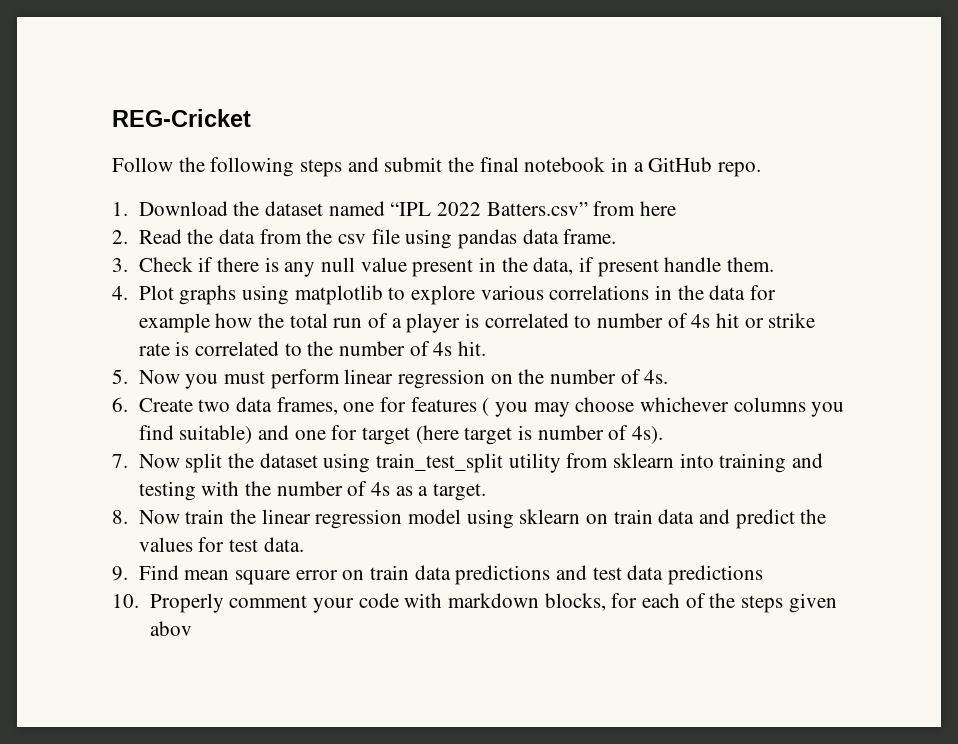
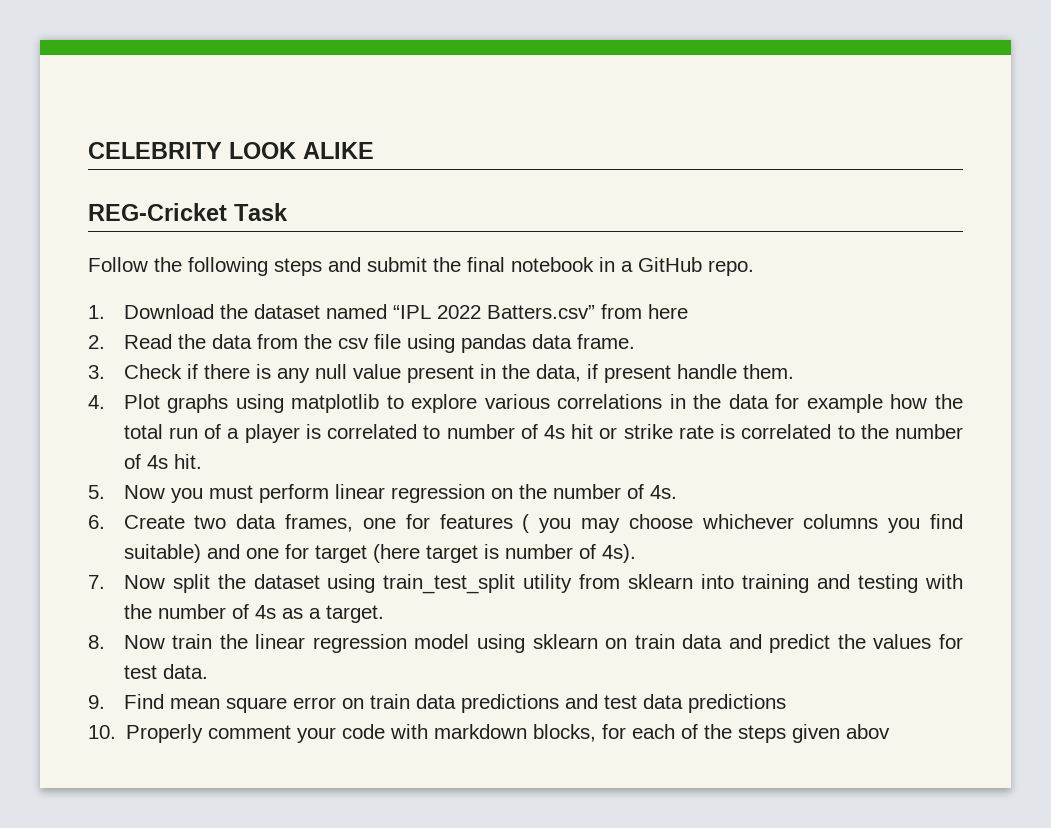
+ CELEBRITY LOOK ALIKE
- REG-Cricket
+ REG-Cricket Task

